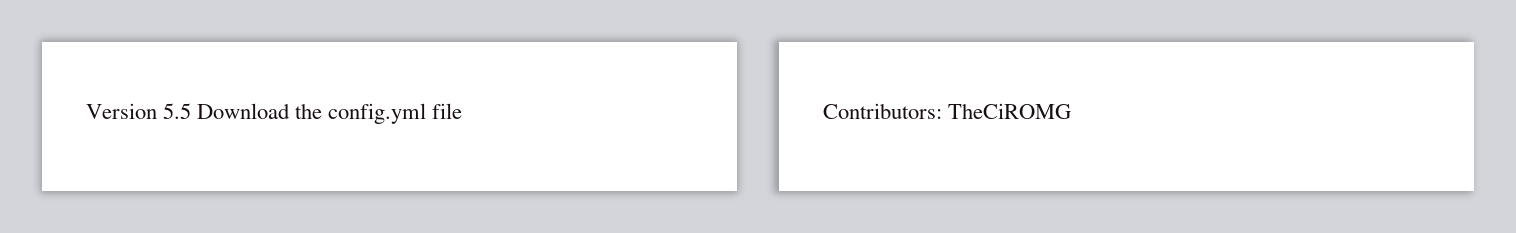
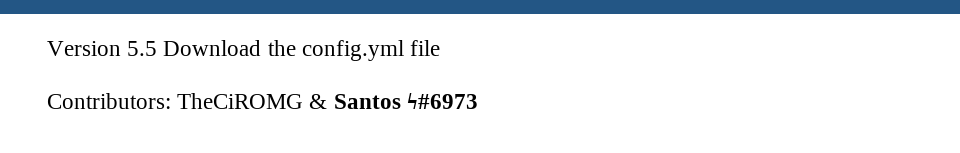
- Contributors: TheCiROMG
+ Contributors: TheCiROMG & Santos ϟ#6973

